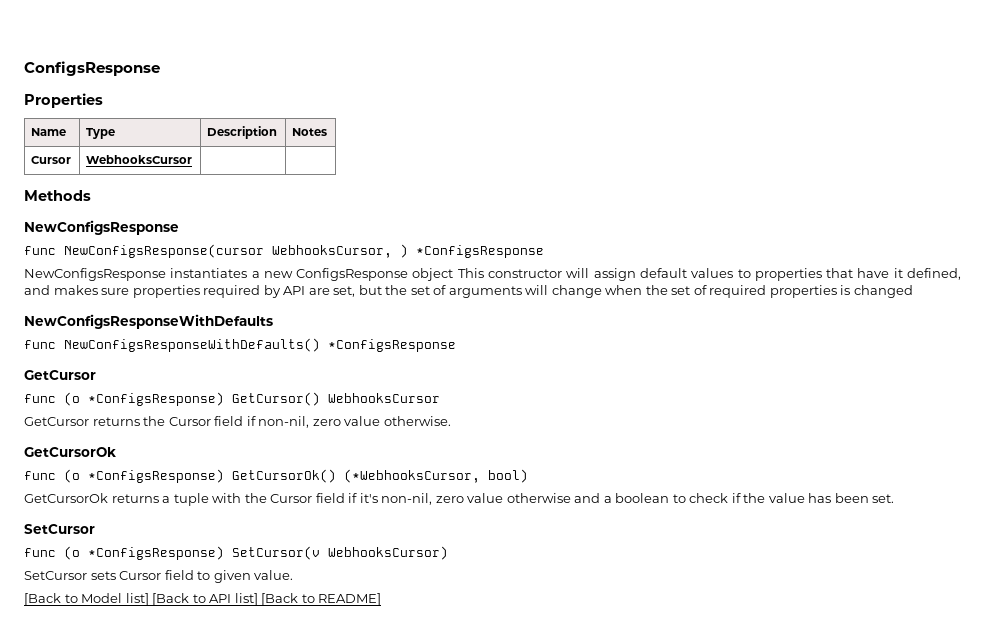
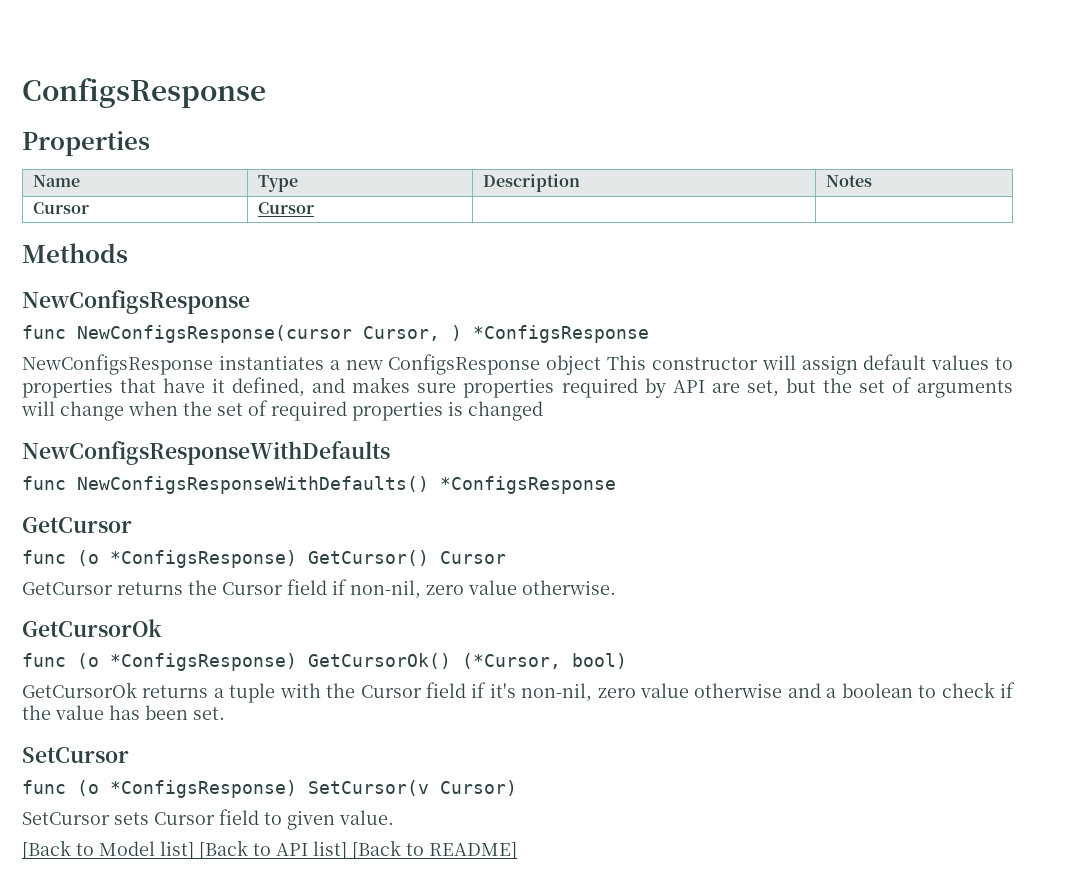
- Cursor | WebhooksCursor | |
+ Cursor | Cursor | |
- func NewConfigsResponse(cursor WebhooksCursor, ) *ConfigsResponse
+ func NewConfigsResponse(cursor Cursor, ) *ConfigsResponse
- func (o *ConfigsResponse) GetCursor() WebhooksCursor
+ func (o *ConfigsResponse) GetCursor() Cursor
- func (o *ConfigsResponse) GetCursorOk() (*WebhooksCursor, bool)
+ func (o *ConfigsResponse) GetCursorOk() (*Cursor, bool)
- func (o *ConfigsResponse) SetCursor(v WebhooksCursor)
+ func (o *ConfigsResponse) SetCursor(v Cursor)

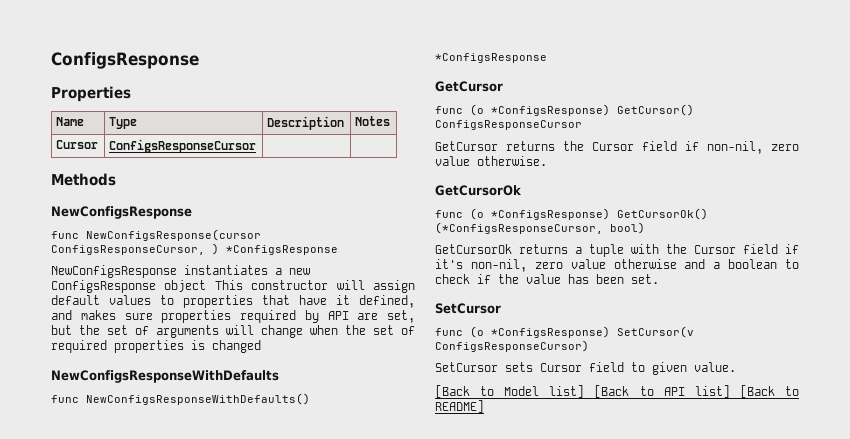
- Cursor | Cursor | |
+ Cursor | ConfigsResponseCursor | |
- func NewConfigsResponse(cursor Cursor, ) *ConfigsResponse
+ func NewConfigsResponse(cursor ConfigsResponseCursor, ) *ConfigsResponse
- func (o *ConfigsResponse) GetCursor() Cursor
+ func (o *ConfigsResponse) GetCursor() ConfigsResponseCursor
- func (o *ConfigsResponse) GetCursorOk() (*Cursor, bool)
+ func (o *ConfigsResponse) GetCursorOk() (*ConfigsResponseCursor, bool)
- func (o *ConfigsResponse) SetCursor(v Cursor)
+ func (o *ConfigsResponse) SetCursor(v ConfigsResponseCursor)

